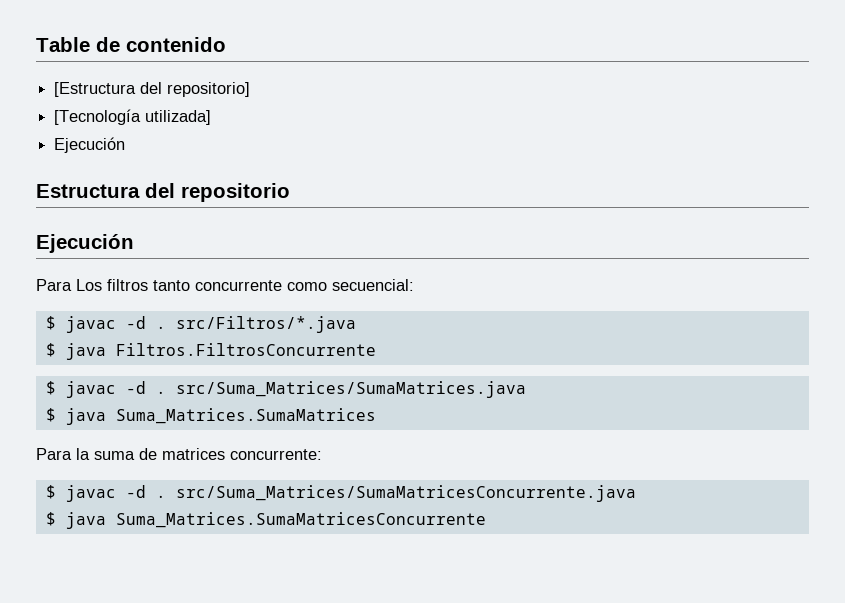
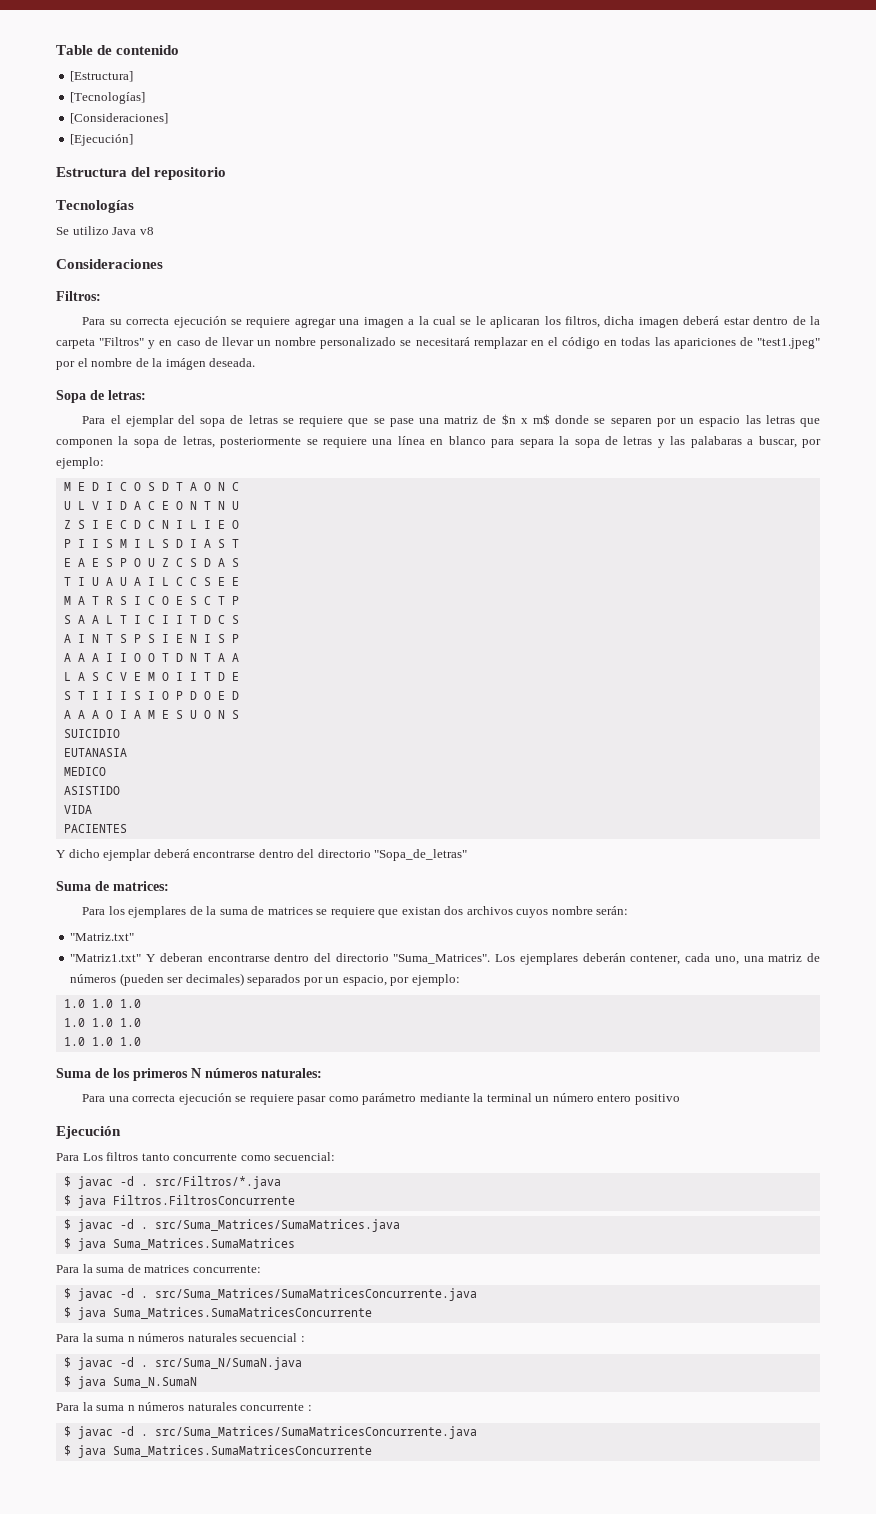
- [Estructura del repositorio]
- [Tecnología utilizada]
- Ejecución
+ [Estructura]
+ [Tecnologías]
+ [Consideraciones]
+ [Ejecución]
  Estructura del repositorio
+ Tecnologías
+ Se utilizo Java v8
+ Consideraciones
+ Filtros:
+ Para su correcta ejecución se requiere agregar una imagen a la cual se le aplicaran los filtros, dicha imagen deberá estar dentro de la carpeta "Filtros" y en caso de llevar un nombre personalizado se necesitará remplazar en el código en todas las apariciones de "test1.jpeg" por el nombre de la imágen deseada.
+ Sopa de letras:
+ Para el ejemplar del sopa de letras se requiere que se pase una matriz de $n x m$ donde se separen por un espacio las letras que componen la sopa de letras, posteriormente se requiere una línea en blanco para separa la sopa de letras y las palabaras a buscar, por ejemplo:
+ M E D I C O S D T A O N C
+ U L V I D A C E O N T N U
+ Z S I E C D C N I L I E O
+ P I I S M I L S D I A S T
+ E A E S P O U Z C S D A S
+ T I U A U A I L C C S E E
+ M A T R S I C O E S C T P
+ S A A L T I C I I T D C S
+ A I N T S P S I E N I S P
+ A A A I I O O T D N T A A
+ L A S C V E M O I I T D E
+ S T I I I S I O P D O E D
+ A A A O I A M E S U O N S
+ SUICIDIO
+ EUTANASIA
+ MEDICO
+ ASISTIDO
+ VIDA
+ PACIENTES
+ Y dicho ejemplar deberá encontrarse dentro del directorio "Sopa_de_letras"
+ Suma de matrices:
+ Para los ejemplares de la suma de matrices se requiere que existan dos archivos cuyos nombre serán:
+ "Matriz.txt"
+ "Matriz1.txt" Y deberan encontrarse dentro del directorio "Suma_Matrices". Los ejemplares deberán contener, cada uno, una matriz de números (pueden ser decimales) separados por un espacio, por ejemplo:
+ 1.0 1.0 1.0
+ 1.0 1.0 1.0
+ 1.0 1.0 1.0
+ Suma de los primeros N números naturales:
+ Para una correcta ejecución se requiere pasar como parámetro mediante la terminal un número entero positivo
+ Para la suma n números naturales secuencial :
+ $ javac -d . src/Suma_N/SumaN.java
+ $ java Suma_N.SumaN
+ Para la suma n números naturales concurrente :
+ $ javac -d . src/Suma_Matrices/SumaMatricesConcurrente.java
+ $ java Suma_Matrices.SumaMatricesConcurrente

